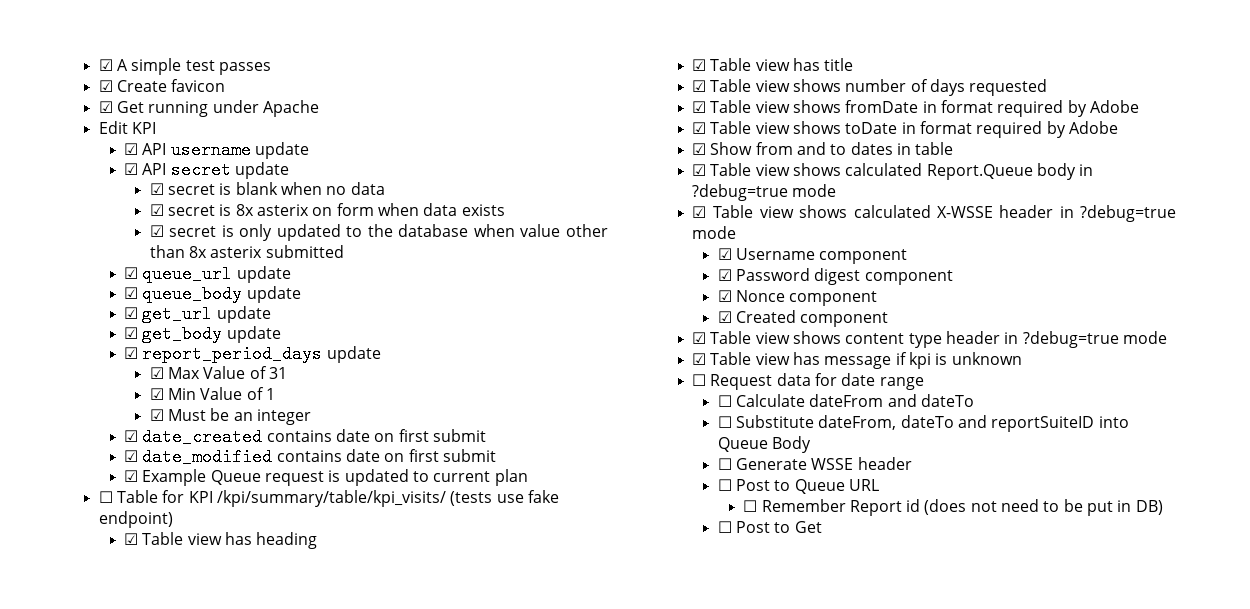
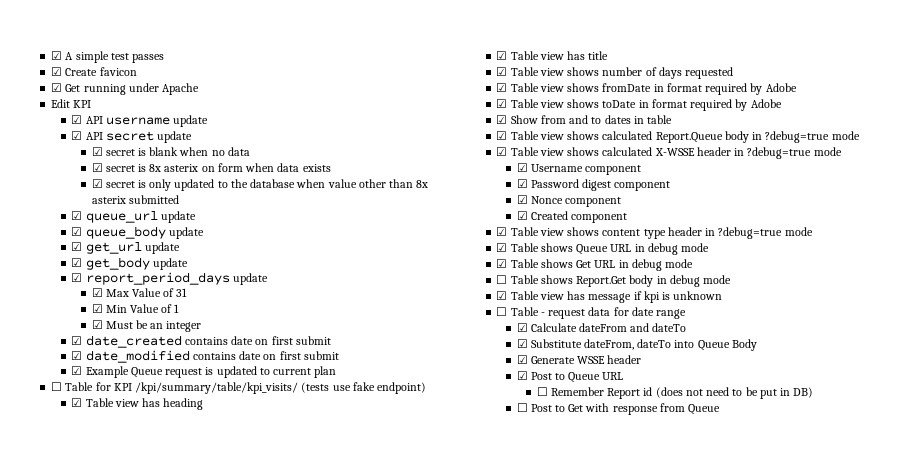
+ ☑ Table shows Queue URL in debug mode
+ ☑ Table shows Get URL in debug mode
+ ☐ Table shows Report.Get body in debug mode
- ☐ Request data for date range
+ ☐ Table - request data for date range
- ☐ Calculate dateFrom and dateTo
+ ☑ Calculate dateFrom and dateTo
- ☐ Substitute dateFrom, dateTo and reportSuiteID into Queue Body
+ ☑ Substitute dateFrom, dateTo into Queue Body
- ☐ Generate WSSE header
+ ☑ Generate WSSE header
- ☐ Post to Queue URL
+ ☑ Post to Queue URL
- ☐ Post to Get
+ ☐ Post to Get with response from Queue

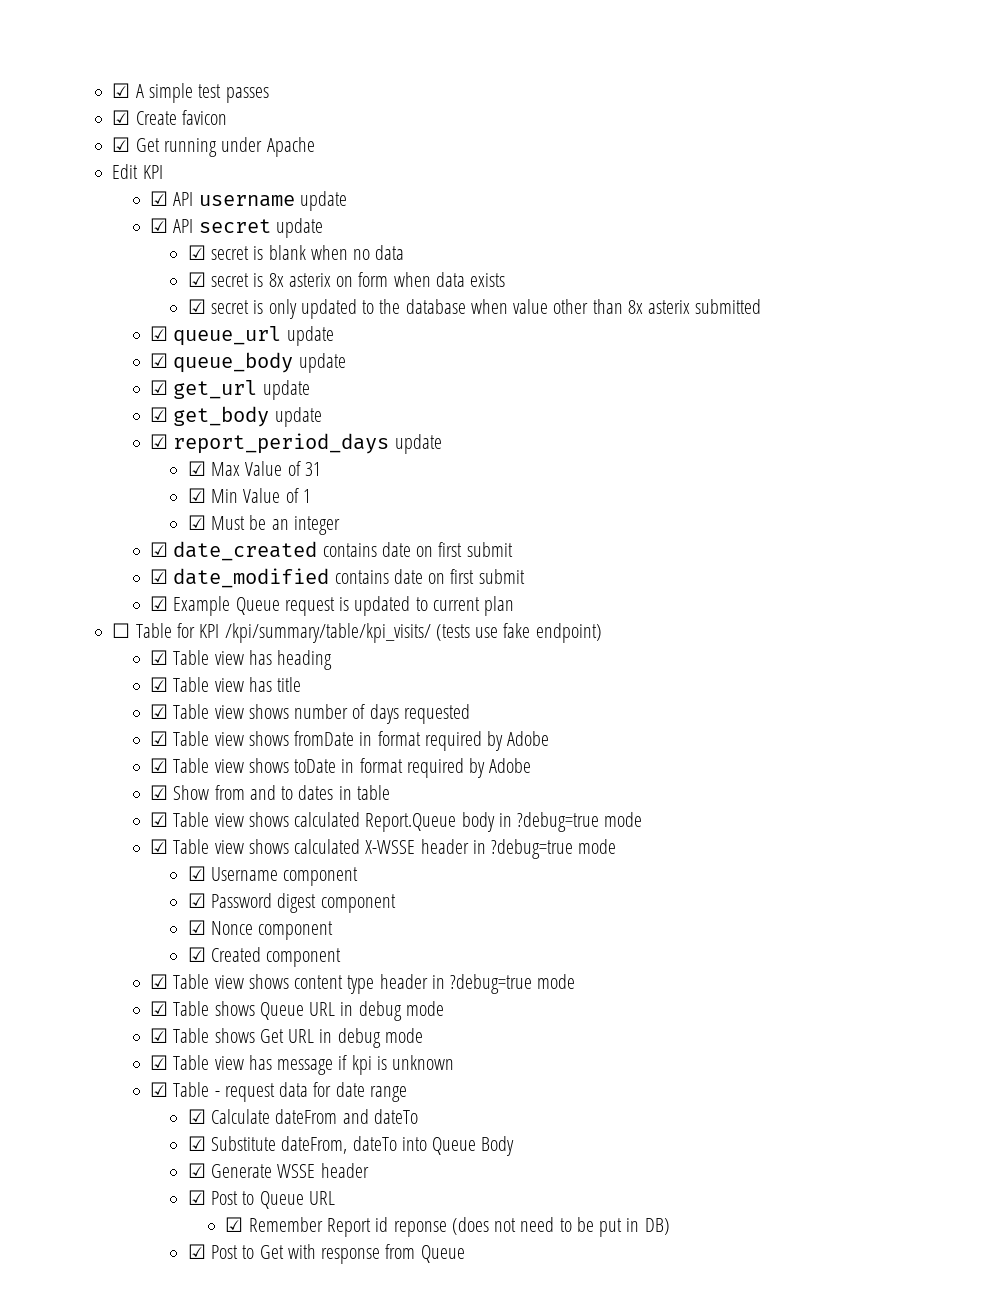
- ☐ Table shows Report.Get body in debug mode
- ☐ Table - request data for date range
+ ☑ Table - request data for date range
- ☐ Remember Report id (does not need to be put in DB)
+ ☑ Remember Report id reponse (does not need to be put in DB)
- ☐ Post to Get with response from Queue
+ ☑ Post to Get with response from Queue

